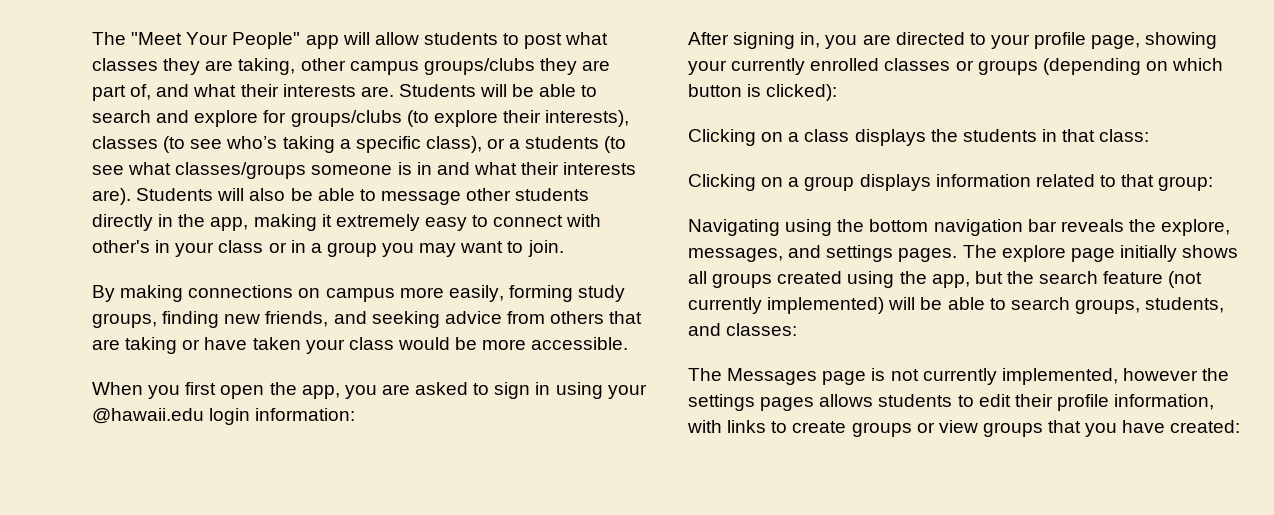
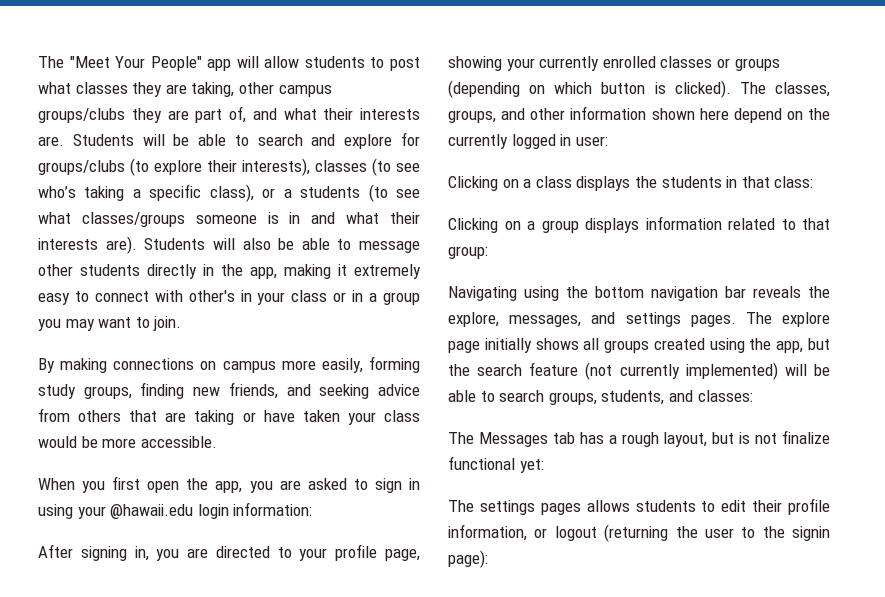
- After signing in, you are directed to your profile page, showing your currently enrolled classes or groups (depending on which button is clicked):
+ After signing in, you are directed to your profile page, showing your currently enrolled classes or groups (depending on which button is clicked). The classes, groups, and other information shown here depend on the currently logged in user:
- The Messages page is not currently implemented, however the settings pages allows students to edit their profile information, with links to create groups or view groups that you have created:
+ The Messages tab has a rough layout, but is not finalize functional yet:
+ The settings pages allows students to edit their profile information, or logout (returning the user to the signin page):

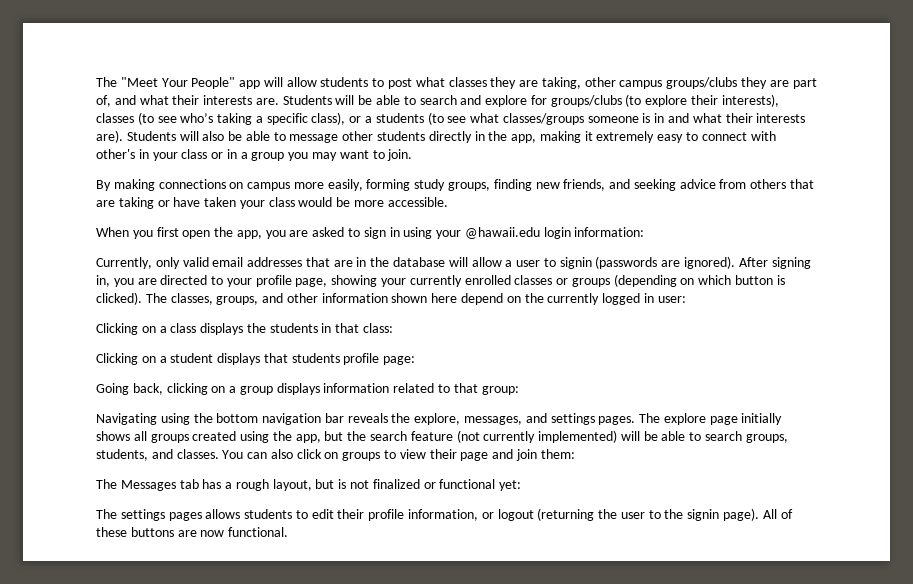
+ Currently, only valid email addresses that are in the database will allow a user to signin (passwords are ignored).
- Clicking on a group displays information related to that group:
+ Clicking on a student displays that students profile page:
+ Going back, clicking on a group displays information related to that group:
- The explore page initially shows all groups created using the app, but the search feature (not currently implemented) will be able to search groups, students, and classes:
+ The explore page initially shows all groups created using the app, but the search feature (not currently implemented) will be able to search groups, students, and classes. You can also click on groups to view their page and join them:
- The Messages tab has a rough layout, but is not finalize functional yet:
+ The Messages tab has a rough layout, but is not finalized or functional yet:
- The settings pages allows students to edit their profile information, or logout (returning the user to the signin page):
+ The settings pages allows students to edit their profile information, or logout (returning the user to the signin page). All of these buttons are now functional.

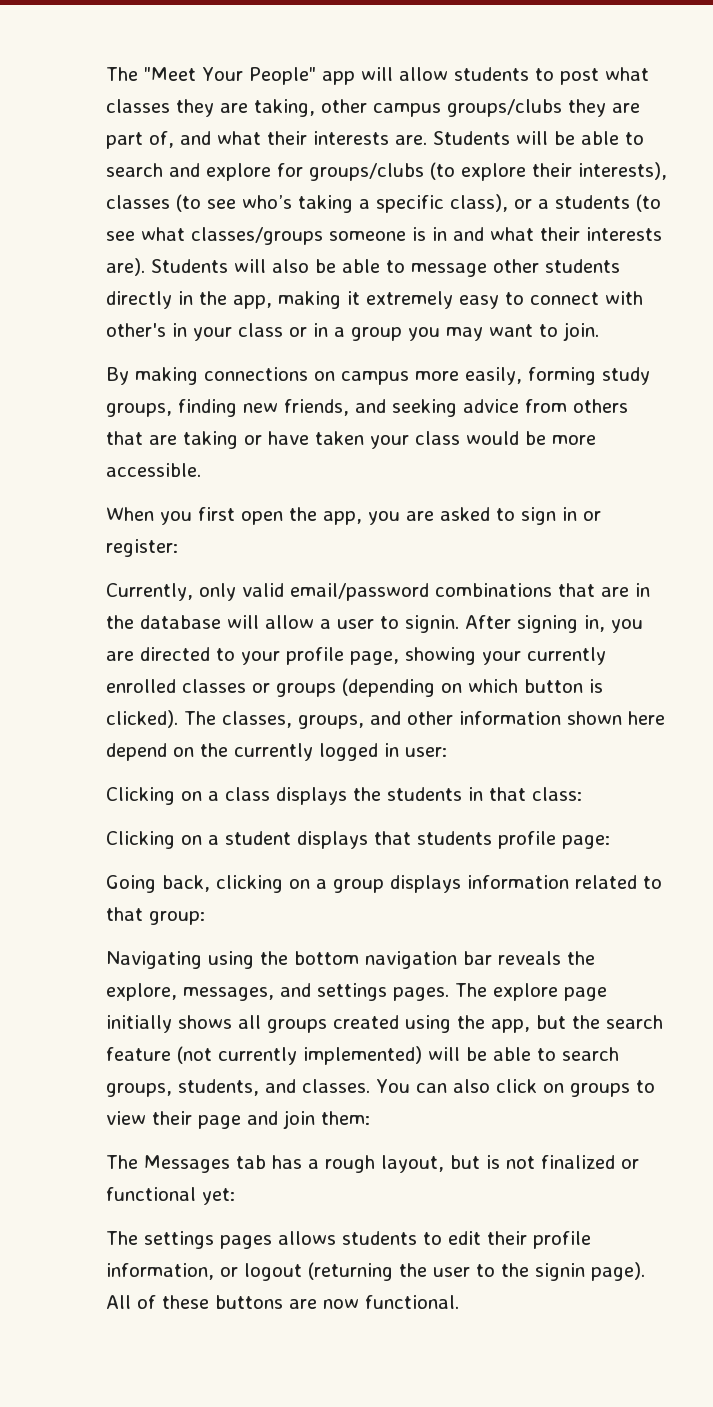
- When you first open the app, you are asked to sign in using your @hawaii.edu login information:
+ When you first open the app, you are asked to sign in or register:
- Currently, only valid email addresses that are in the database will allow a user to signin (passwords are ignored).
+ Currently, only valid email/password combinations that are in the database will allow a user to signin.

